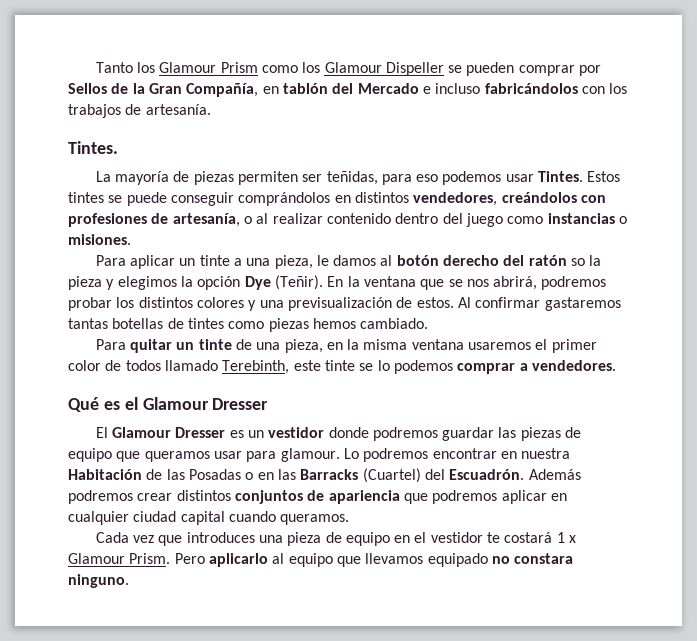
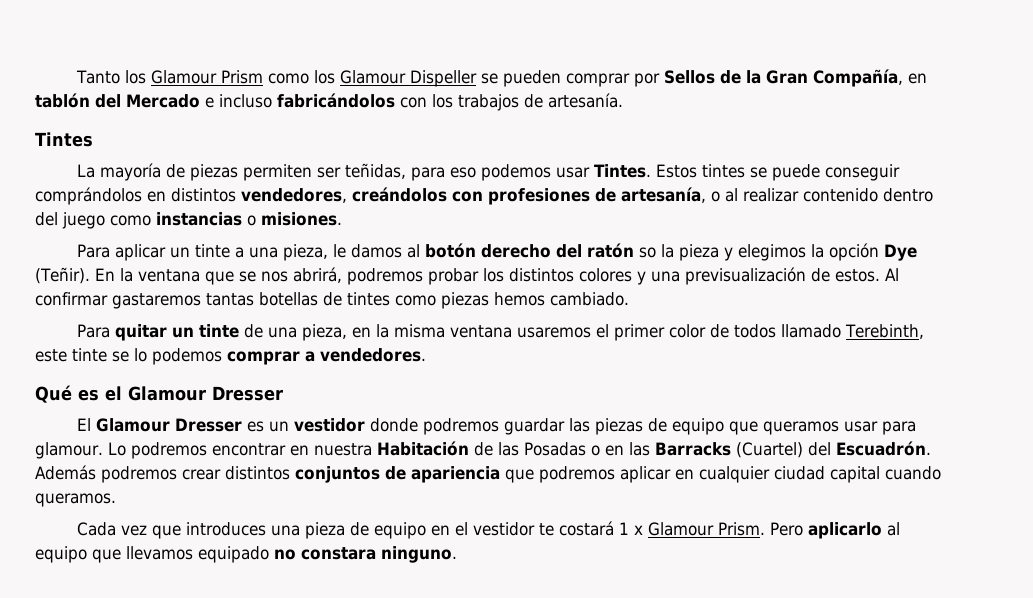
  Tanto los Glamour Prism como los Glamour Dispeller se pueden comprar por Sellos de la Gran Compañía, en tablón del Mercado e incluso fabricándolos con los trabajos de artesanía.
- Tintes.
+ Tintes

